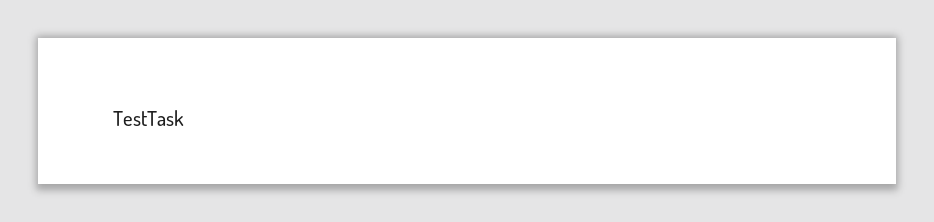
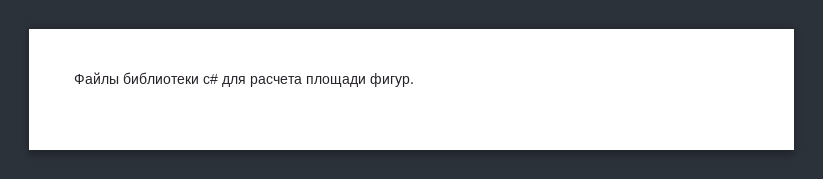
- TestTask
+ Файлы библиотеки c# для расчета площади фигур.

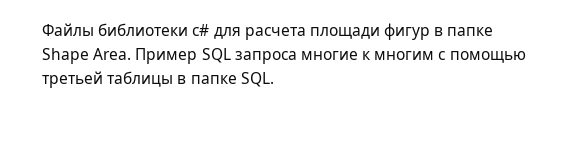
- Файлы библиотеки c# для расчета площади фигур.
+ Файлы библиотеки c# для расчета площади фигур в папке Shape Area. Пример SQL запроса многие к многим с помощью третьей таблицы в папке SQL.

